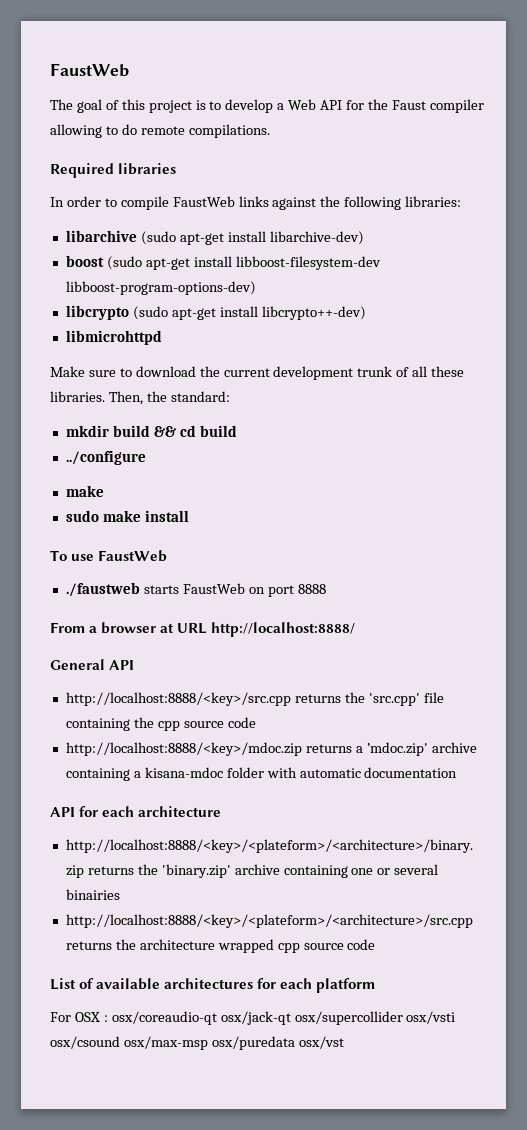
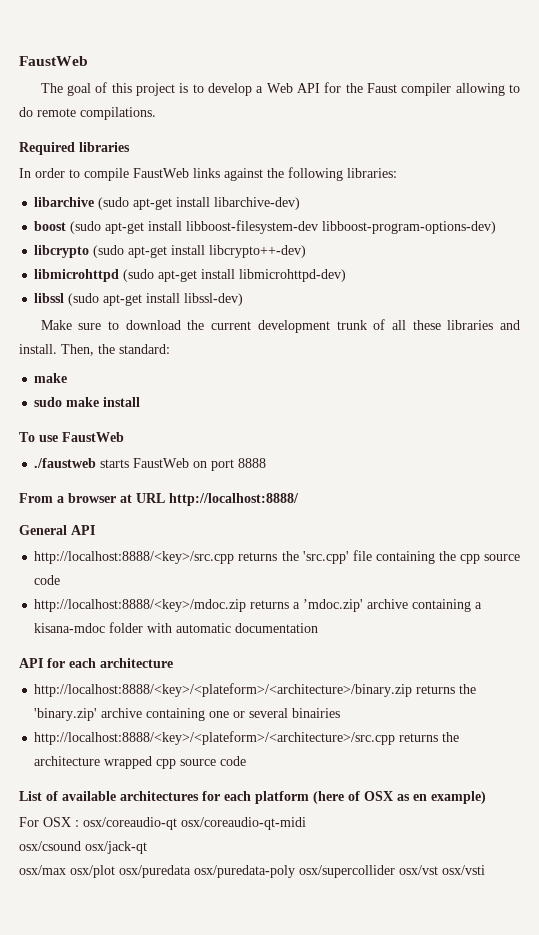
- libmicrohttpd
+ libmicrohttpd (sudo apt-get install libmicrohttpd-dev)
+ libssl (sudo apt-get install libssl-dev)
- Make sure to download the current development trunk of all these libraries.
+ Make sure to download the current development trunk of all these libraries and install.
- mkdir build && cd build
- ../configure
- List of available architectures for each platform
+ List of available architectures for each platform (here of OSX as en example)
- For OSX : osx/coreaudio-qt osx/jack-qt osx/supercollider osx/vsti osx/csound osx/max-msp osx/puredata osx/vst
+ For OSX : osx/coreaudio-qt osx/coreaudio-qt-midi
+ osx/csound osx/jack-qt
+ osx/max osx/plot osx/puredata osx/puredata-poly osx/supercollider osx/vst osx/vsti

